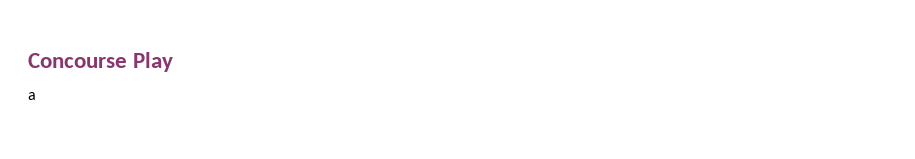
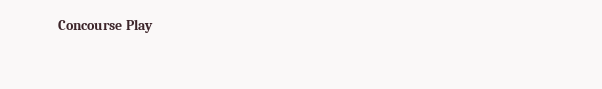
- a

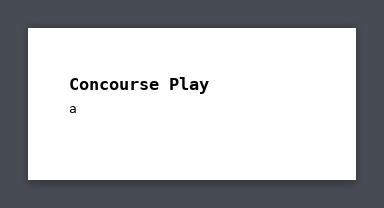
+ a

